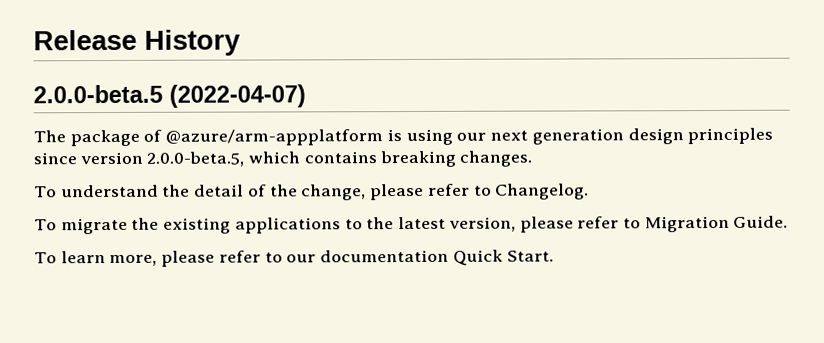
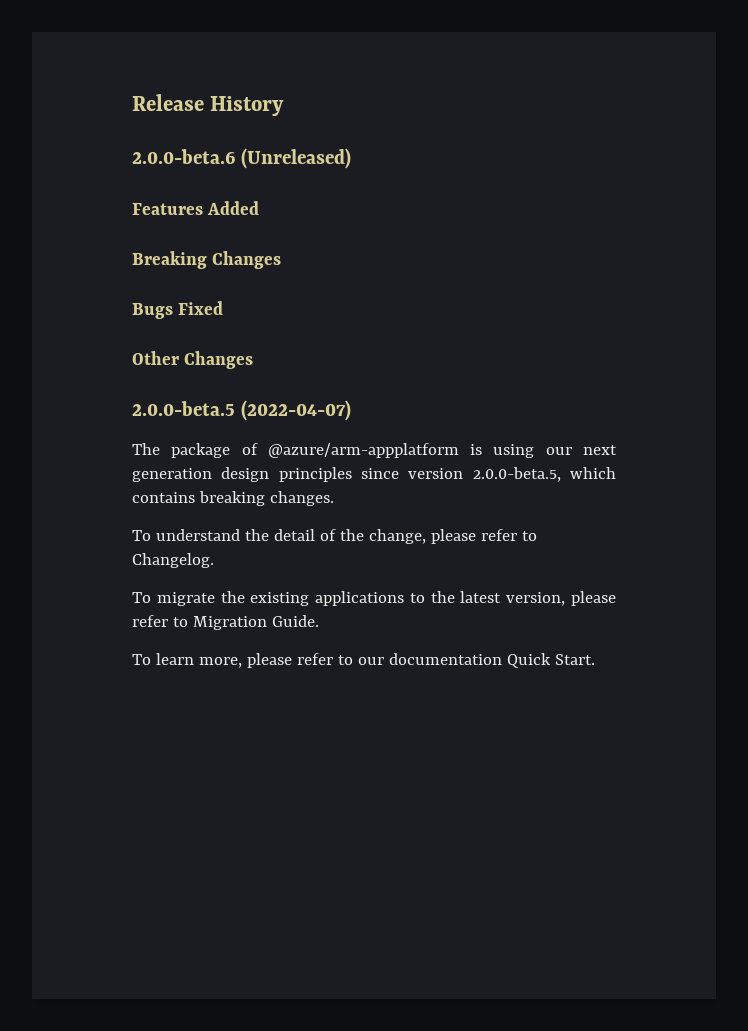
+ 2.0.0-beta.6 (Unreleased)
+ Features Added
+ Breaking Changes
+ Bugs Fixed
+ Other Changes

